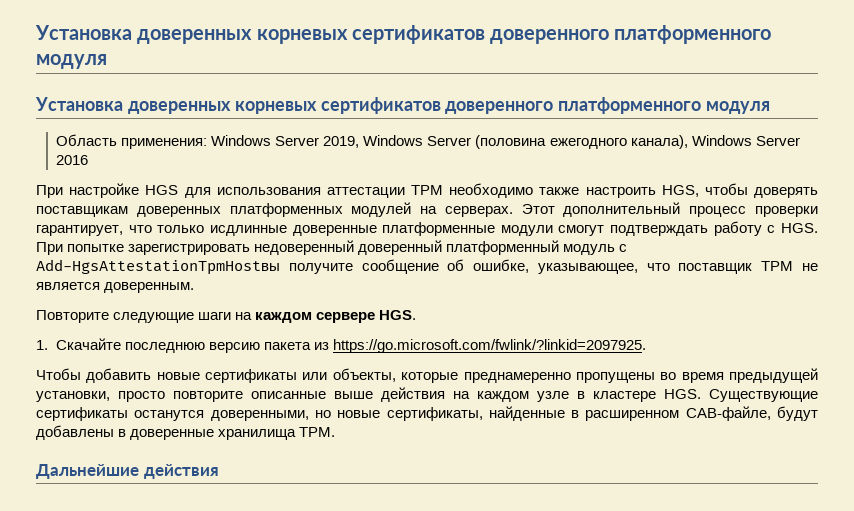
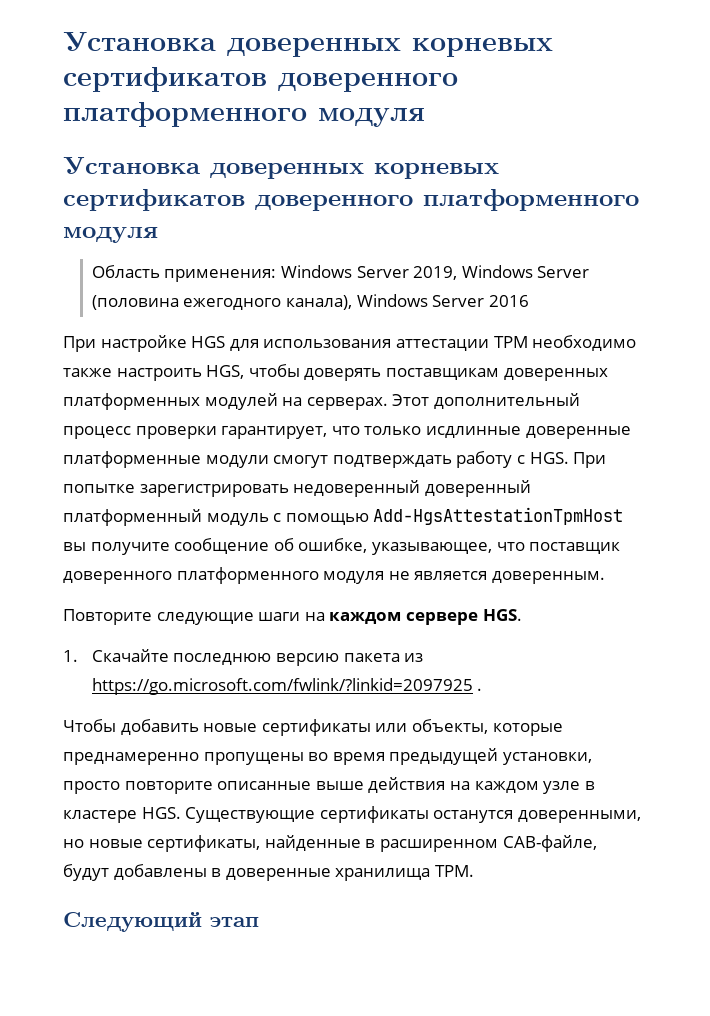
- Этот дополнительный процесс проверки гарантирует, что только исдлинные доверенные платформенные модули смогут подтверждать работу с HGS. При попытке зарегистрировать недоверенный доверенный платформенный модуль с Add-HgsAttestationTpmHostвы получите сообщение об ошибке, указывающее, что поставщик TPM не является доверенным.
+ Этот дополнительный процесс проверки гарантирует, что только исдлинные доверенные платформенные модули смогут подтверждать работу с HGS. При попытке зарегистрировать недоверенный доверенный платформенный модуль с помощью Add-HgsAttestationTpmHost вы получите сообщение об ошибке, указывающее, что поставщик доверенного платформенного модуля не является доверенным.
- 1. Скачайте последнюю версию пакета из https://go.microsoft.com/fwlink/?linkid=2097925.
+ 1. Скачайте последнюю версию пакета из https://go.microsoft.com/fwlink/?linkid=2097925 .
- Дальнейшие действия
+ Следующий этап

